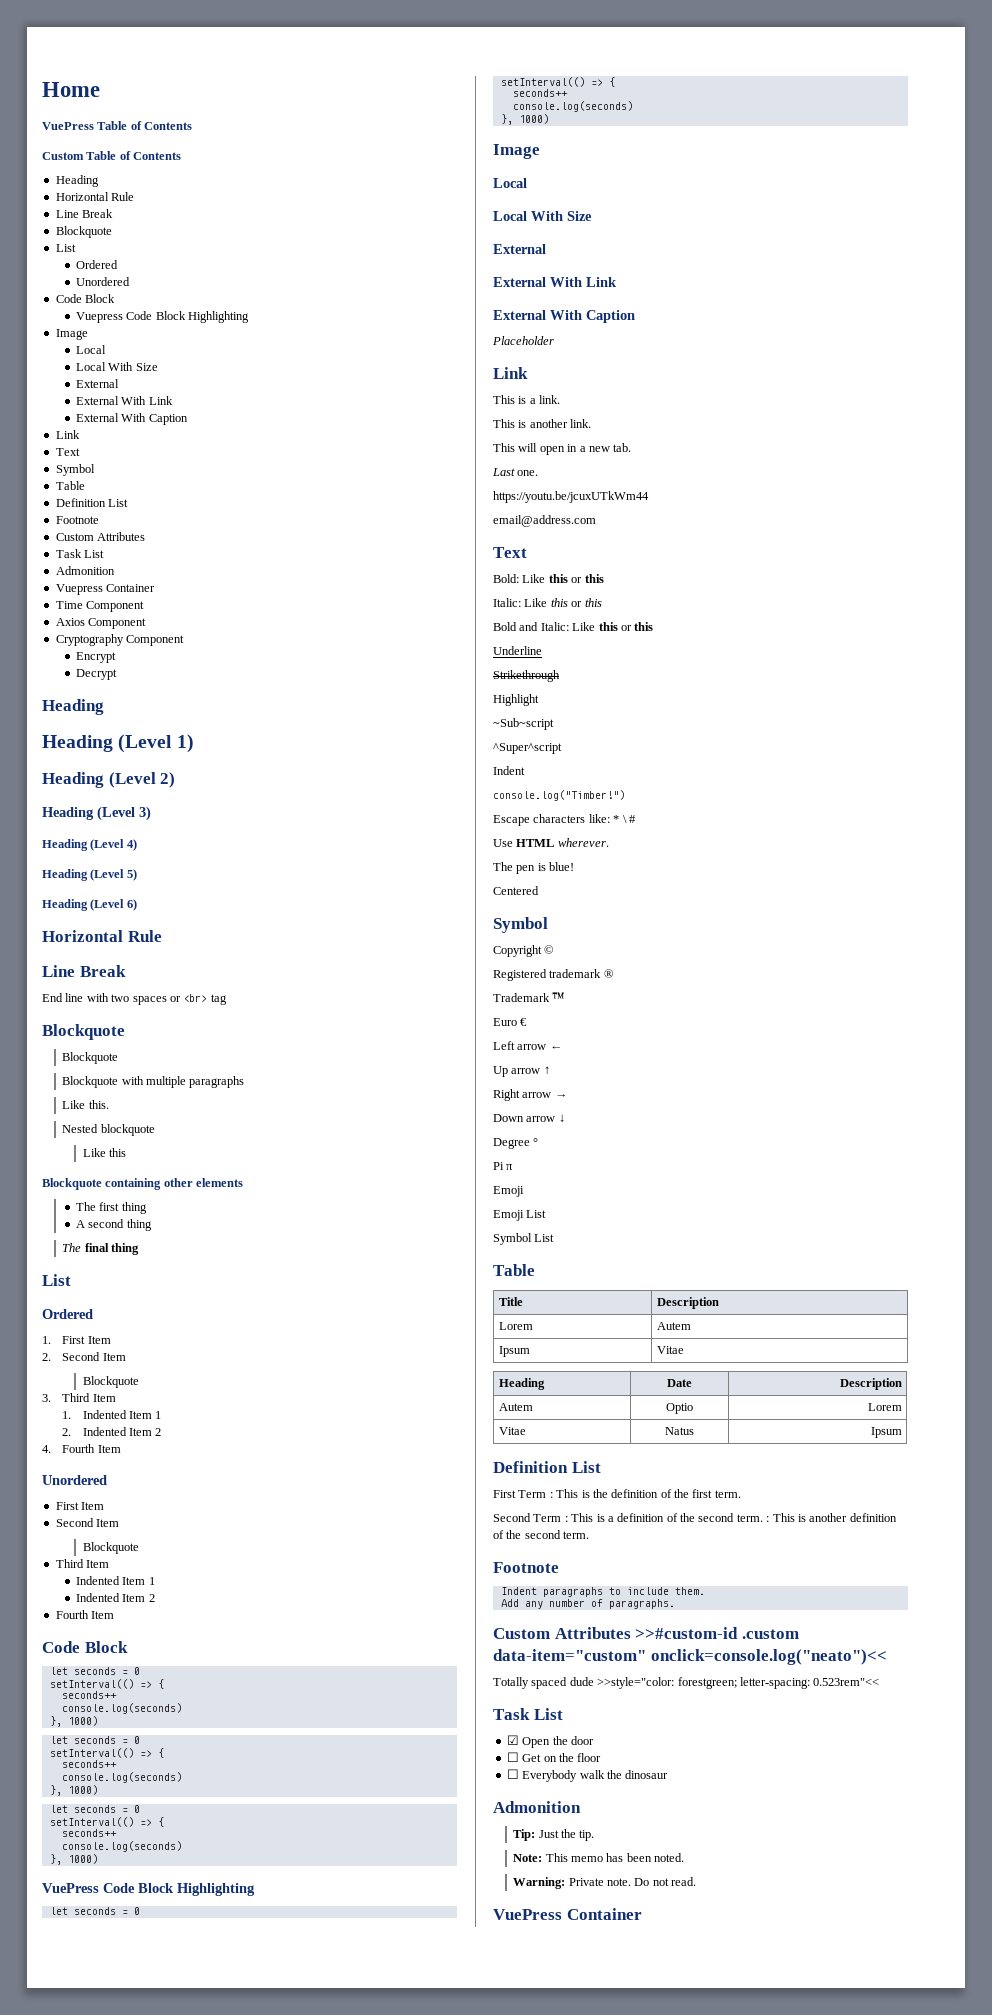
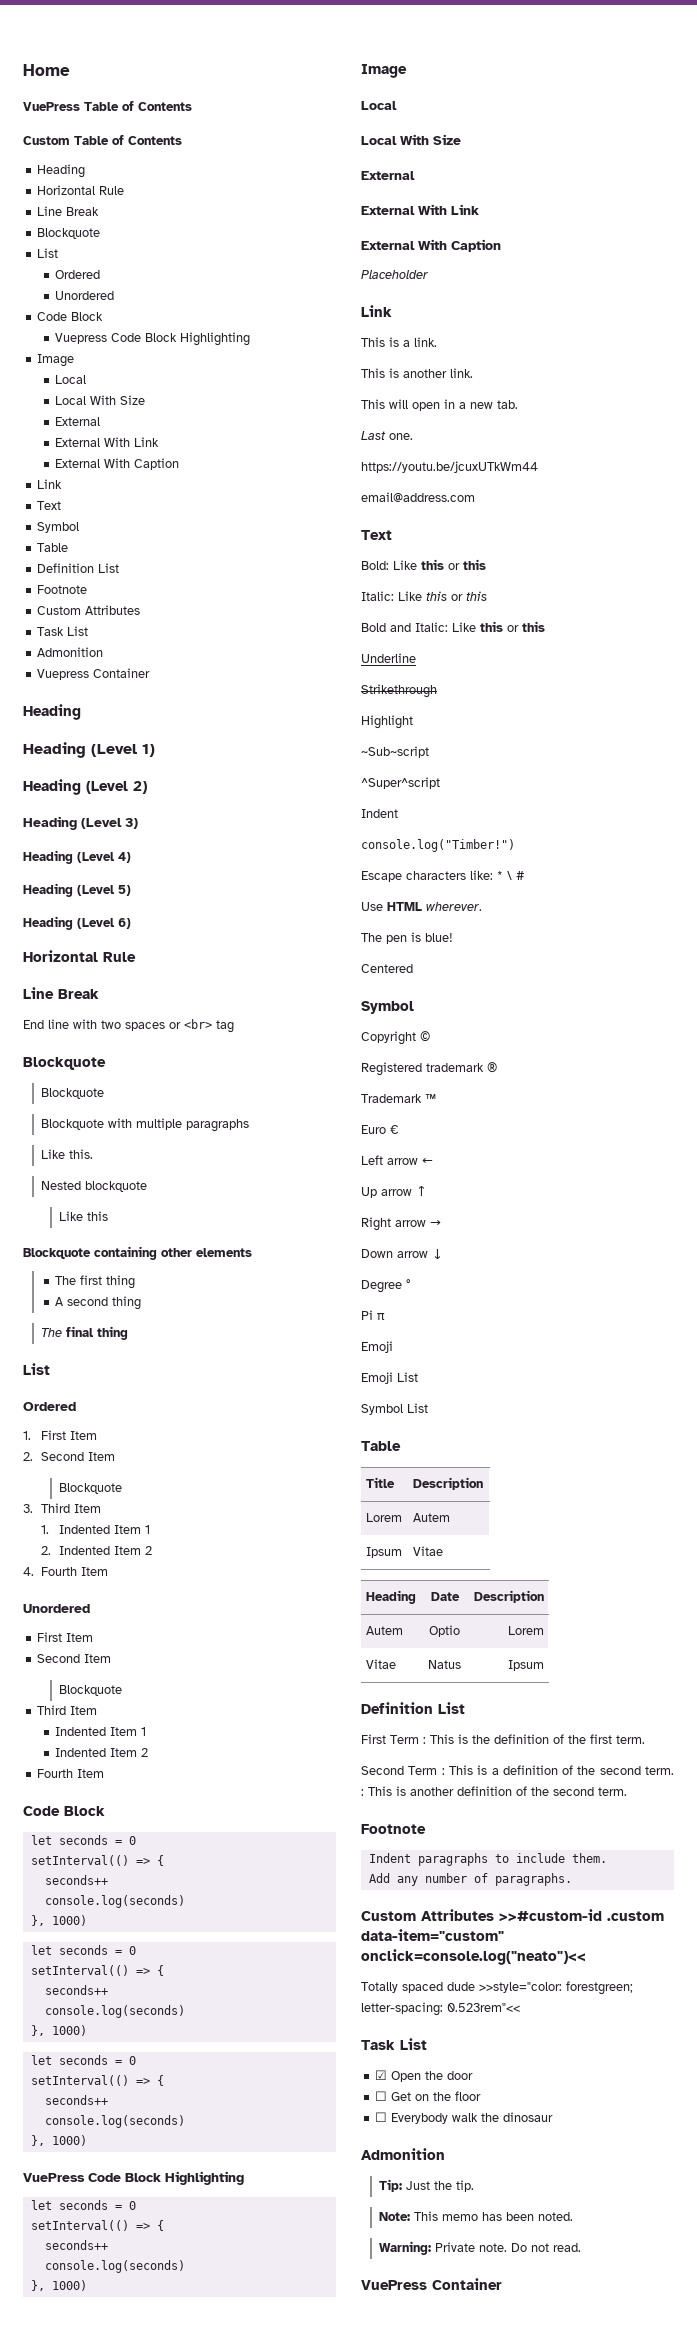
- Time Component
- Axios Component
- Cryptography Component
- Encrypt
- Decrypt

